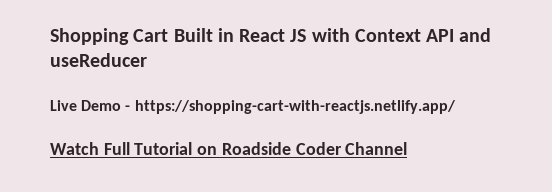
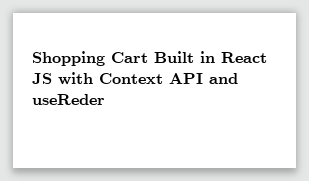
- Shopping Cart Built in React JS with Context API and useReducer
- Live Demo - https://shopping-cart-with-reactjs.netlify.app/
- Watch Full Tutorial on Roadside Coder Channel
+ Shopping Cart Built in React JS with Context API and useReder

